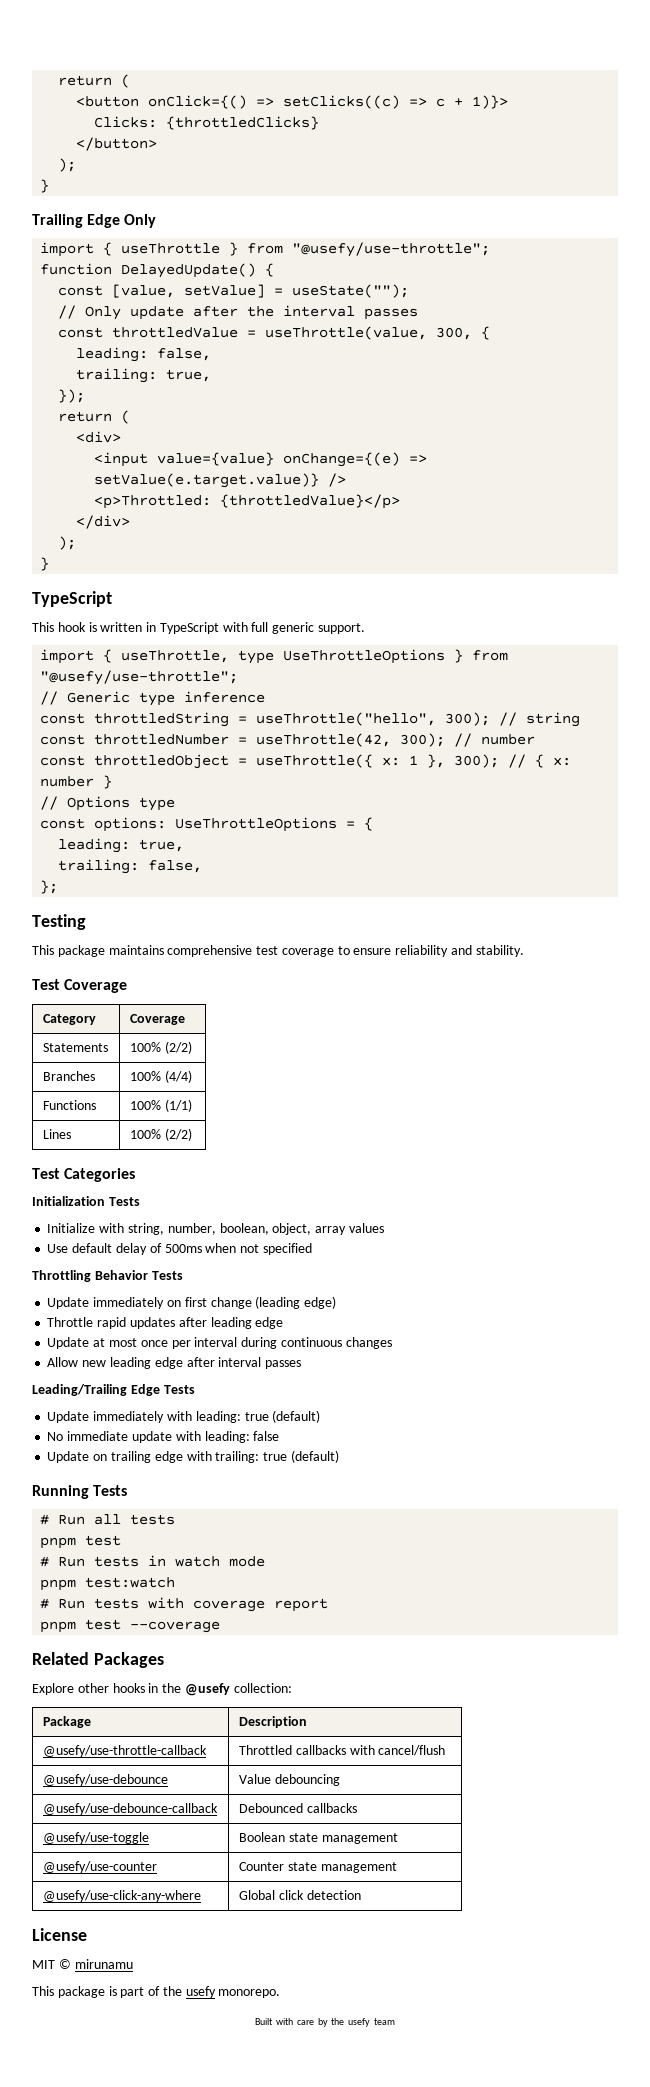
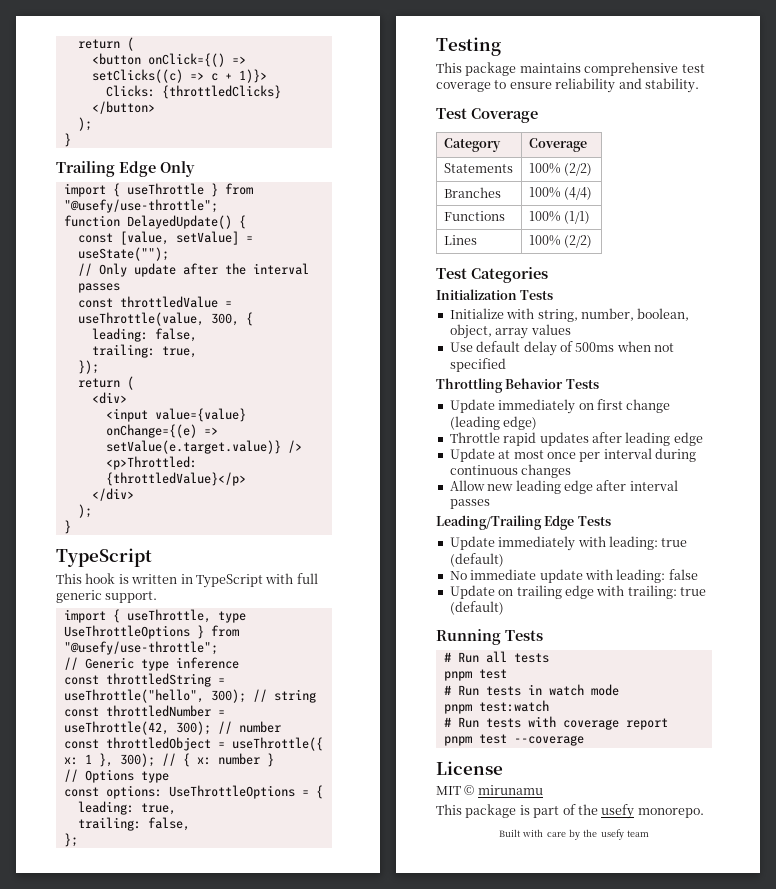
- Related Packages
- Explore other hooks in the @usefy collection:
- Package | Description
- @usefy/use-throttle-callback | Throttled callbacks with cancel/flush
- @usefy/use-debounce | Value debouncing
- @usefy/use-debounce-callback | Debounced callbacks
- @usefy/use-toggle | Boolean state management
- @usefy/use-counter | Counter state management
- @usefy/use-click-any-where | Global click detection

